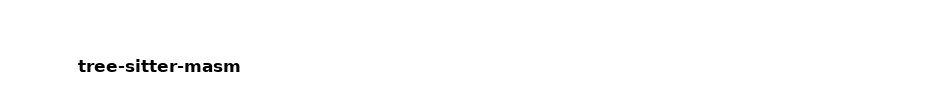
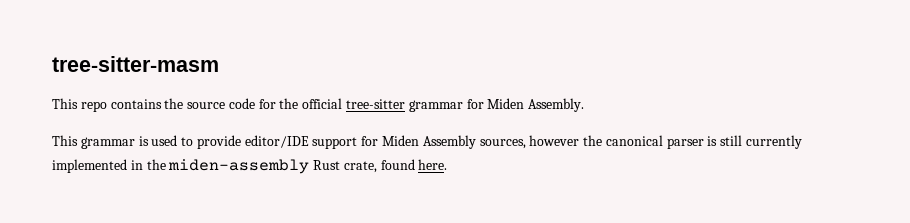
+ This repo contains the source code for the official tree-sitter grammar for Miden Assembly.
+ This grammar is used to provide editor/IDE support for Miden Assembly sources, however the canonical parser is still currently implemented in the miden-assembly Rust crate, found here.

